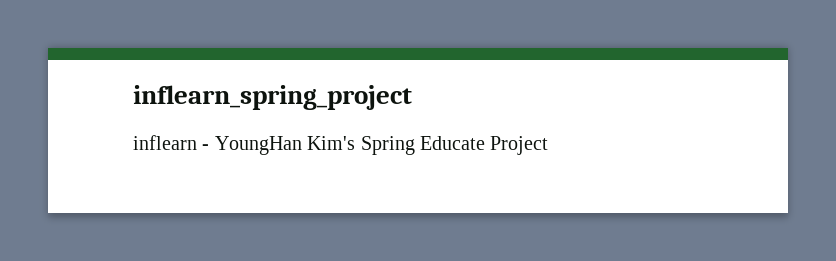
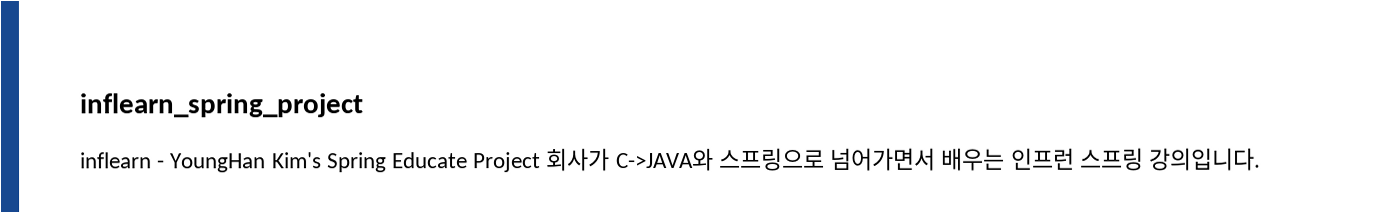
- inflearn - YoungHan Kim's Spring Educate Project
+ inflearn - YoungHan Kim's Spring Educate Project 회사가 C->JAVA와 스프링으로 넘어가면서 배우는 인프런 스프링 강의입니다.

